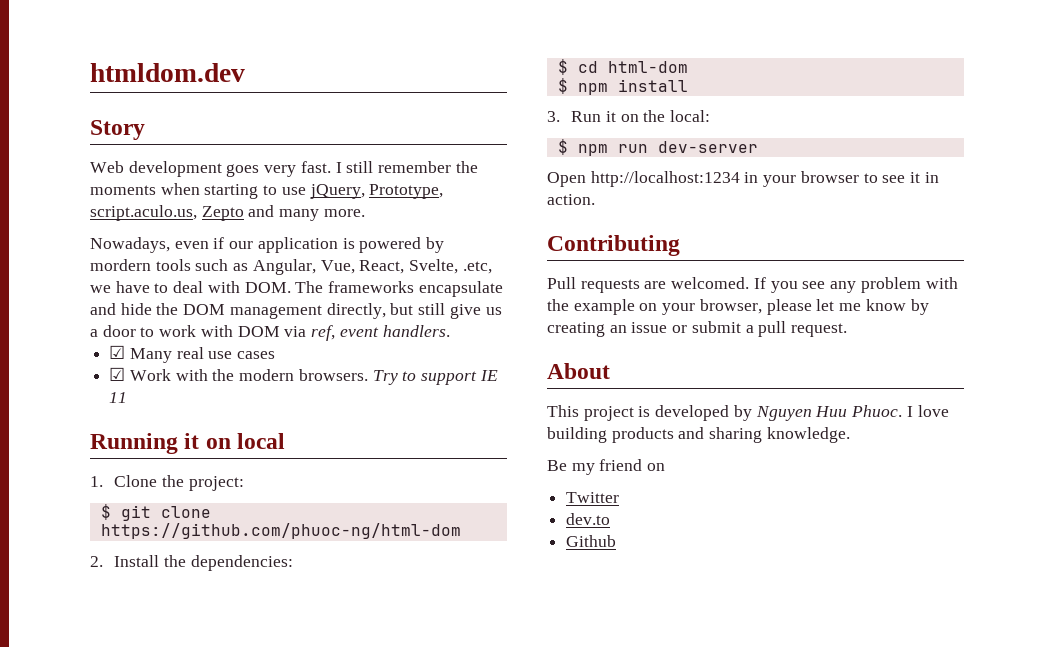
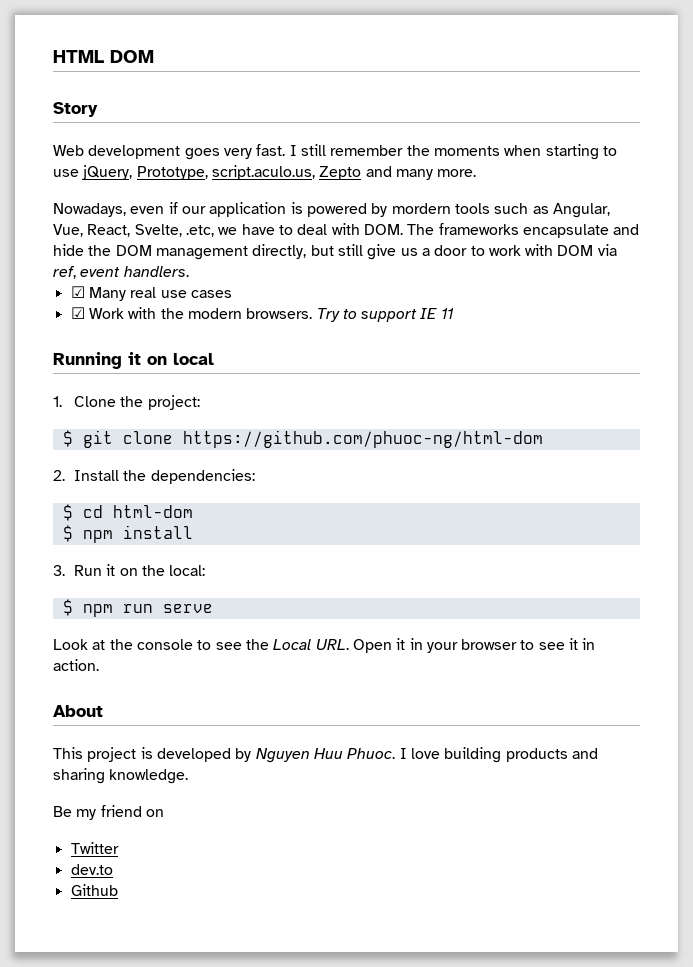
- htmldom.dev
+ HTML DOM
- $ npm run dev-server
- Open http://localhost:1234 in your browser to see it in action.
+ $ npm run serve
+ Look at the console to see the Local URL. Open it in your browser to see it in action.
- Contributing
- Pull requests are welcomed. If you see any problem with the example on your browser, please let me know by creating an issue or submit a pull request.

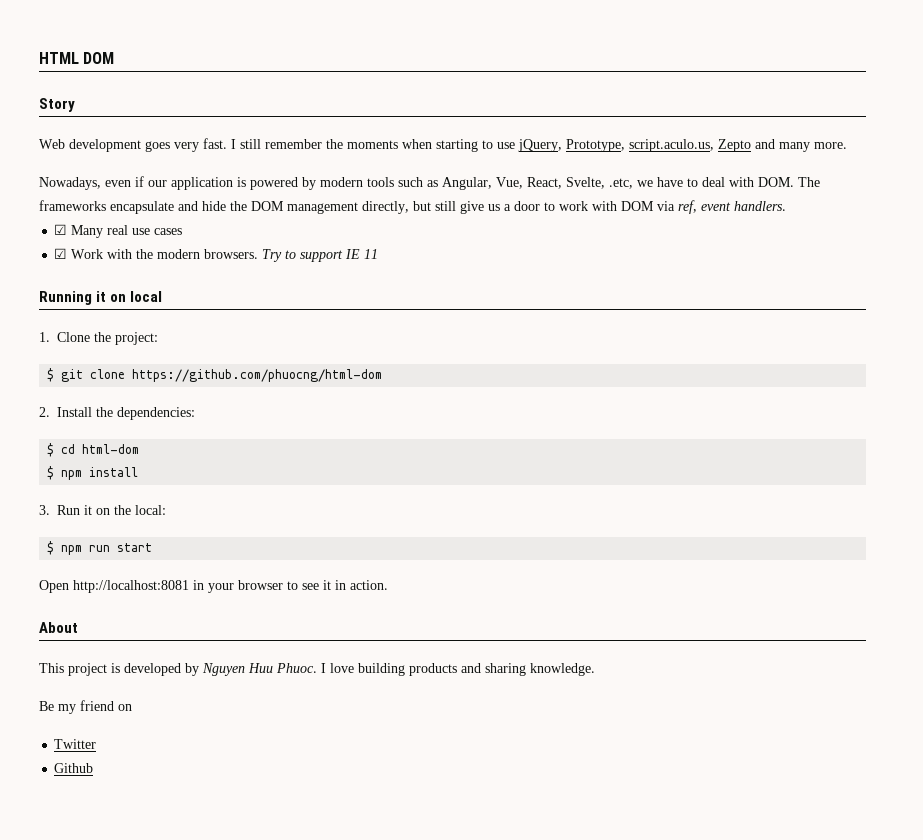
- Nowadays, even if our application is powered by mordern tools such as Angular, Vue, React, Svelte, .etc, we have to deal with DOM. The frameworks encapsulate and hide the DOM management directly, but still give us a door to work with DOM via ref, event handlers.
+ Nowadays, even if our application is powered by modern tools such as Angular, Vue, React, Svelte, .etc, we have to deal with DOM. The frameworks encapsulate and hide the DOM management directly, but still give us a door to work with DOM via ref, event handlers.
- $ git clone https://github.com/phuoc-ng/html-dom
+ $ git clone https://github.com/phuocng/html-dom
- $ npm run serve
- Look at the console to see the Local URL. Open it in your browser to see it in action.
+ $ npm run start
+ Open http://localhost:8081 in your browser to see it in action.
- dev.to

